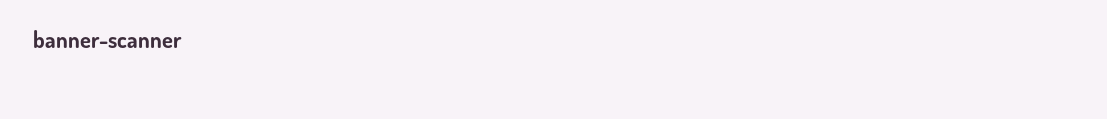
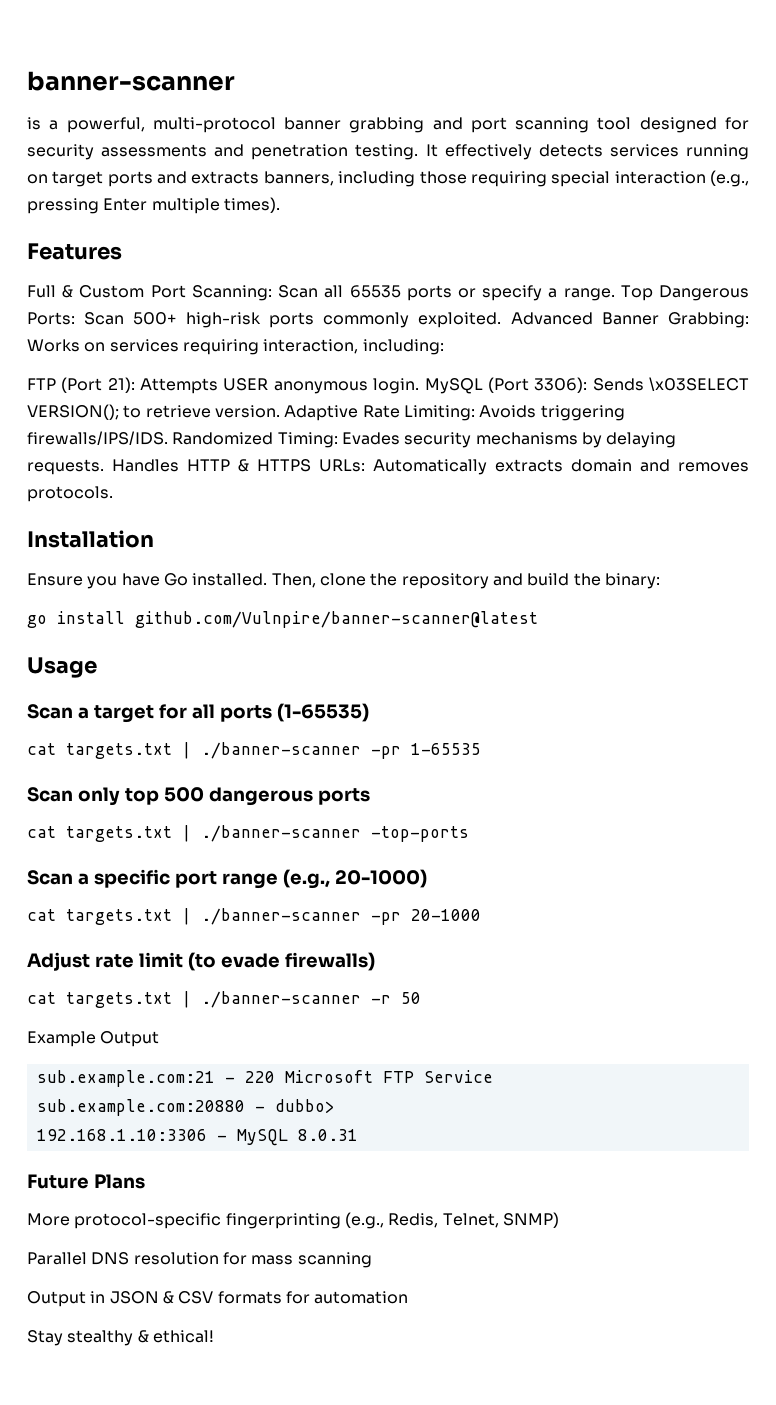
+ is a powerful, multi-protocol banner grabbing and port scanning tool designed for security assessments and penetration testing. It effectively detects services running on target ports and extracts banners, including those requiring special interaction (e.g., pressing Enter multiple times).
+ Features
+ Full & Custom Port Scanning: Scan all 65535 ports or specify a range. Top Dangerous Ports: Scan 500+ high-risk ports commonly exploited. Advanced Banner Grabbing: Works on services requiring interaction, including:
+ FTP (Port 21): Attempts USER anonymous login. MySQL (Port 3306): Sends \x03SELECT VERSION(); to retrieve version. Adaptive Rate Limiting: Avoids triggering firewalls/IPS/IDS. Randomized Timing: Evades security mechanisms by delaying requests. Handles HTTP & HTTPS URLs: Automatically extracts domain and removes protocols.
+ Installation
+ Ensure you have Go installed. Then, clone the repository and build the binary:
+ go install github.com/Vulnpire/banner-scanner@latest
+ Usage
+ Scan a target for all ports (1-65535)
+ cat targets.txt | ./banner-scanner -pr 1-65535
+ Scan only top 500 dangerous ports
+ cat targets.txt | ./banner-scanner -top-ports
+ Scan a specific port range (e.g., 20-1000)
+ cat targets.txt | ./banner-scanner -pr 20-1000
+ Adjust rate limit (to evade firewalls)
+ cat targets.txt | ./banner-scanner -r 50
+ Example Output
+ sub.example.com:21 - 220 Microsoft FTP Service
+ sub.example.com:20880 - dubbo>
+ 192.168.1.10:3306 - MySQL 8.0.31
+ Future Plans
+ More protocol-specific fingerprinting (e.g., Redis, Telnet, SNMP)
+ Parallel DNS resolution for mass scanning
+ Output in JSON & CSV formats for automation
+ Stay stealthy & ethical!

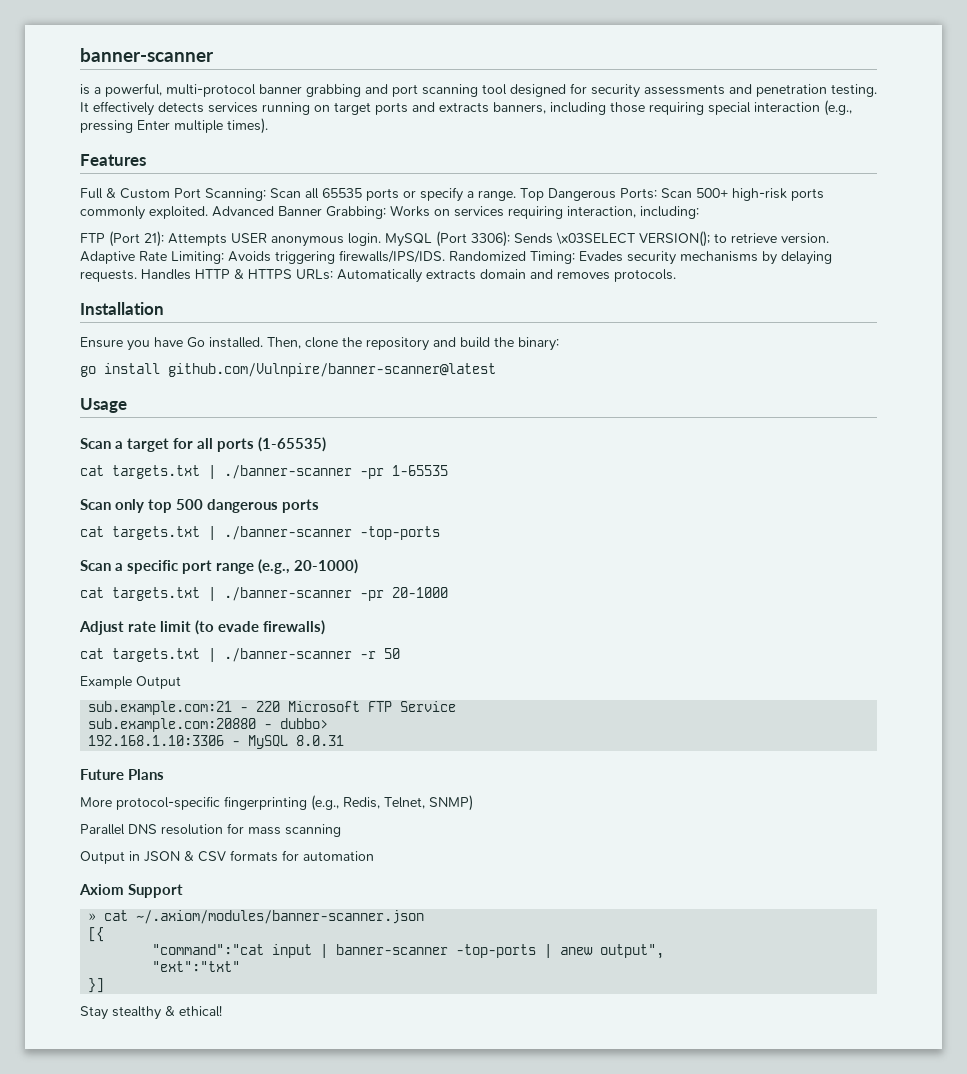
+ Axiom Support
+ » cat ~/.axiom/modules/banner-scanner.json
+ [{
+ "command":"cat input | banner-scanner -top-ports | anew output",
+ "ext":"txt"
+ }]

